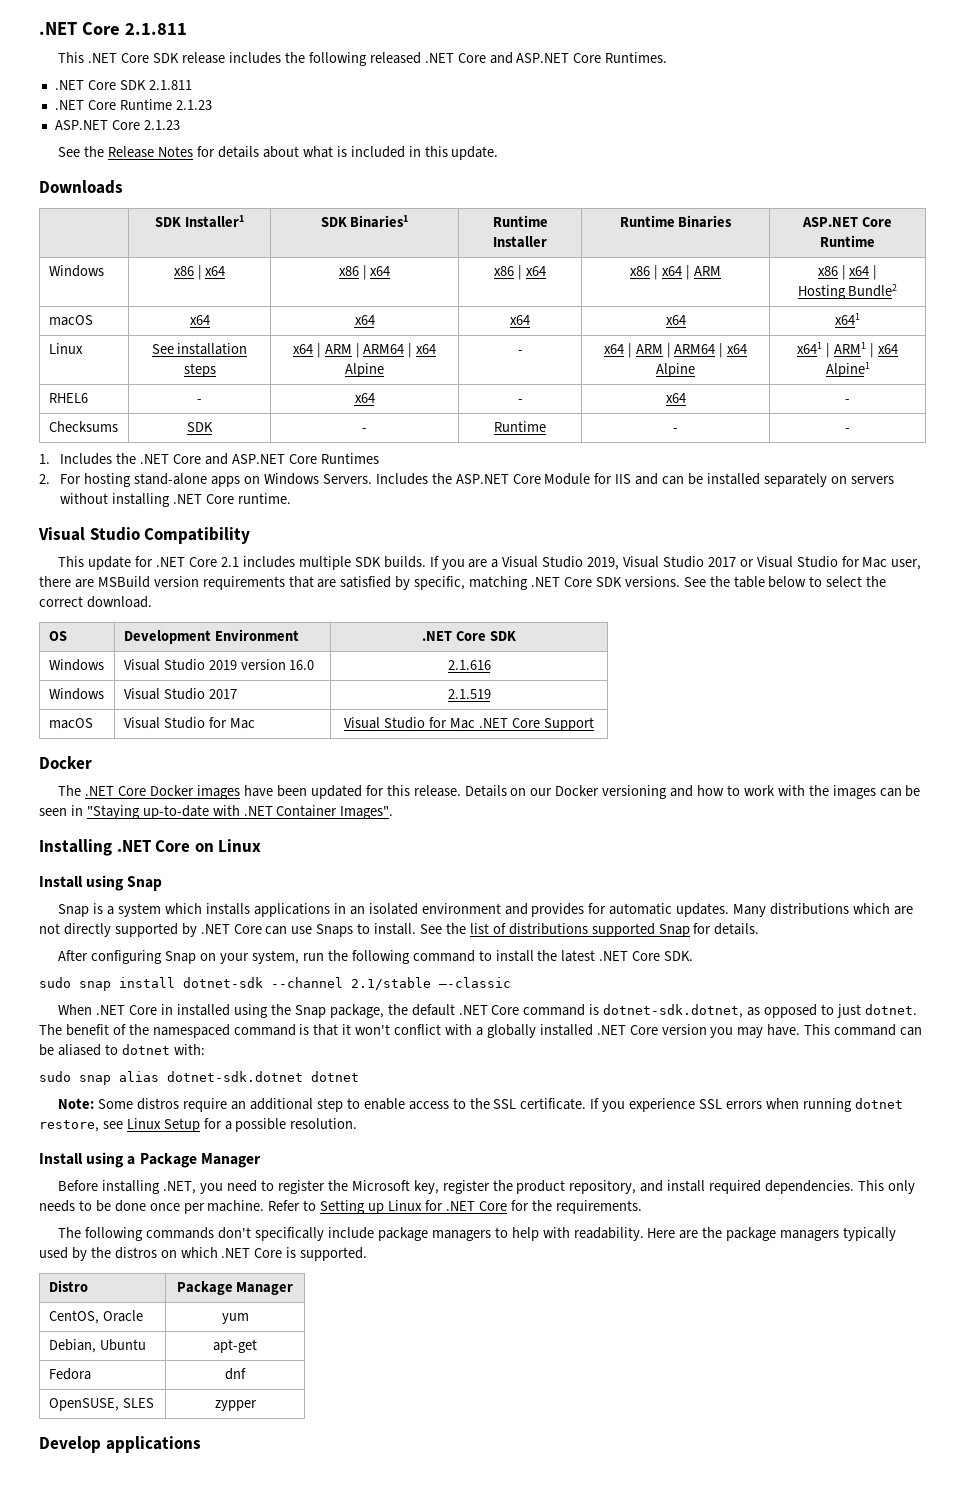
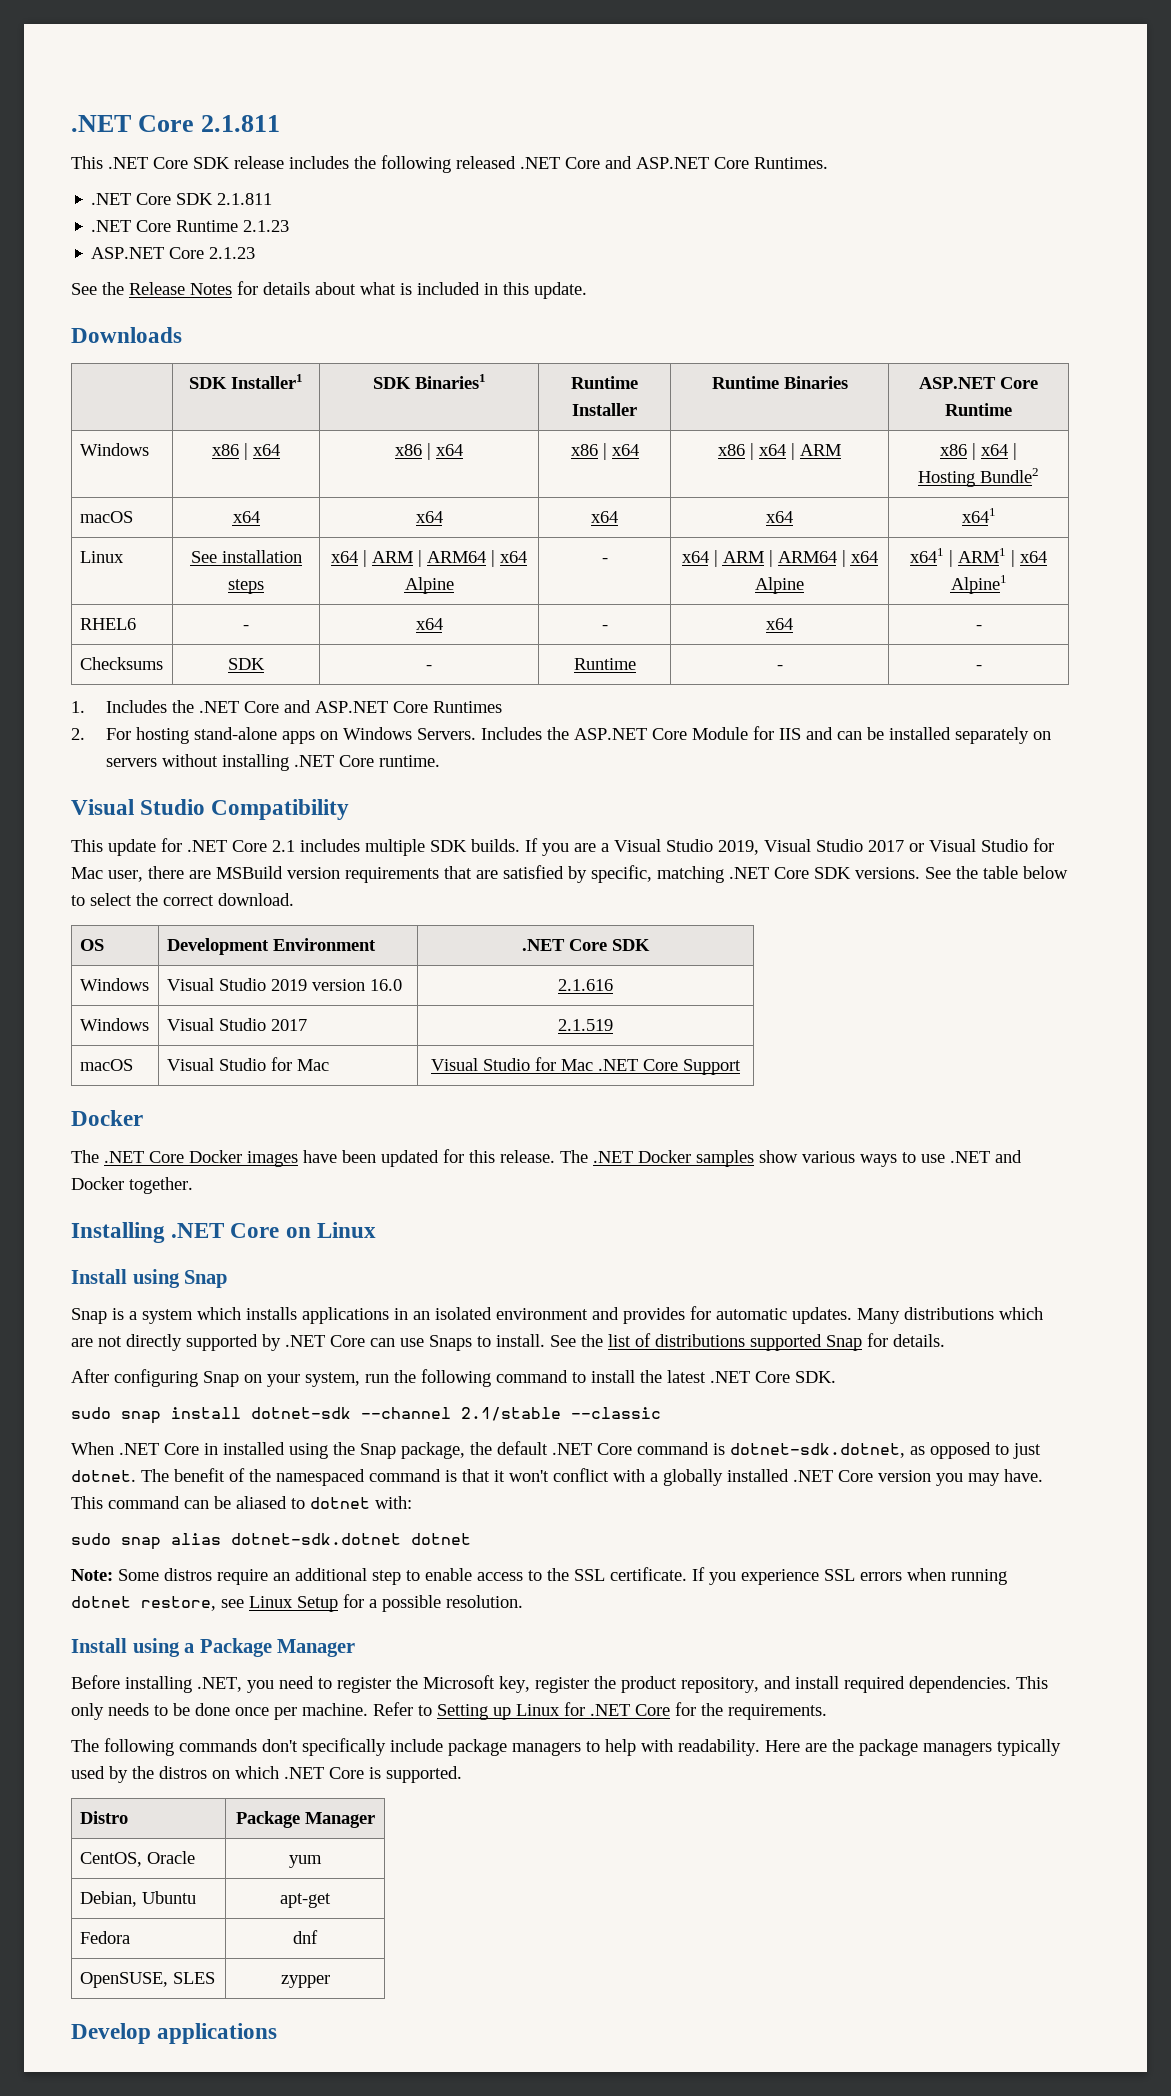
- Details on our Docker versioning and how to work with the images can be seen in "Staying up-to-date with .NET Container Images".
+ The .NET Docker samples show various ways to use .NET and Docker together.

